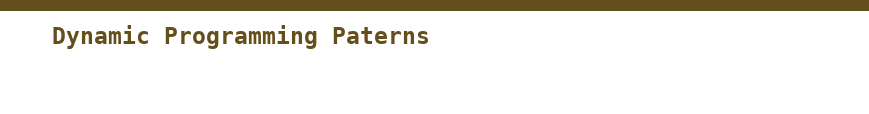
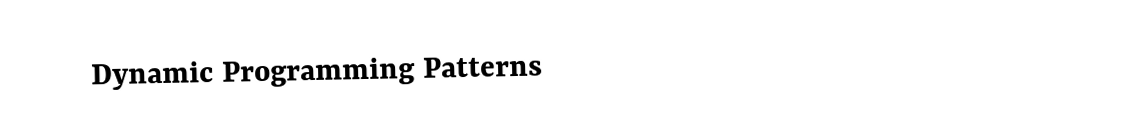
- Dynamic Programming Paterns
+ Dynamic Programming Patterns

